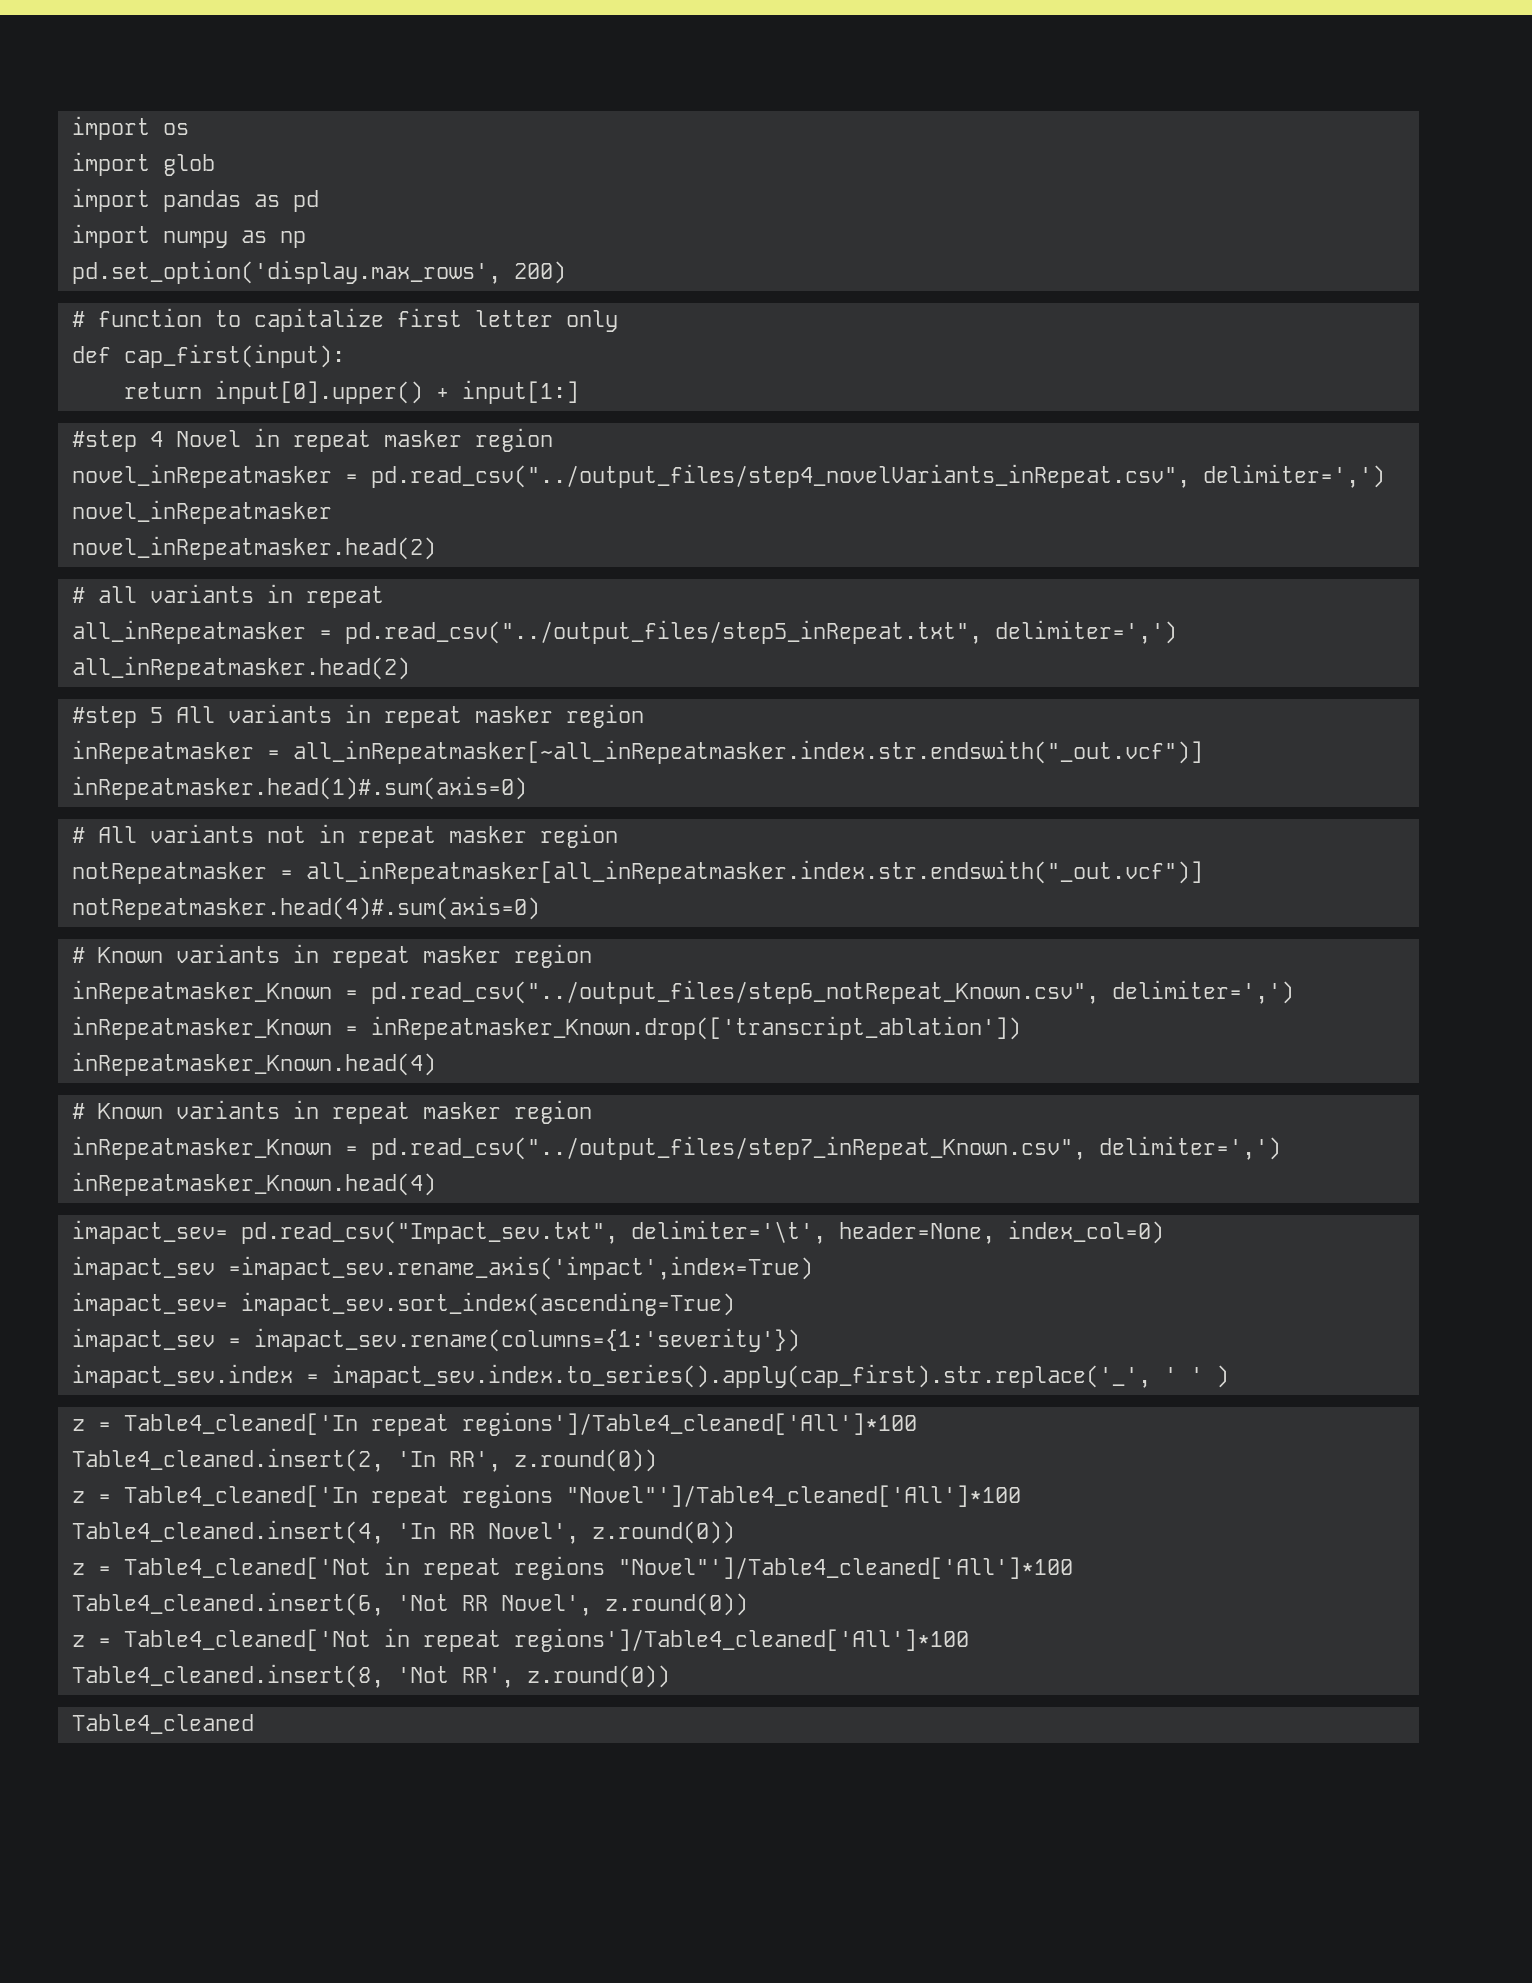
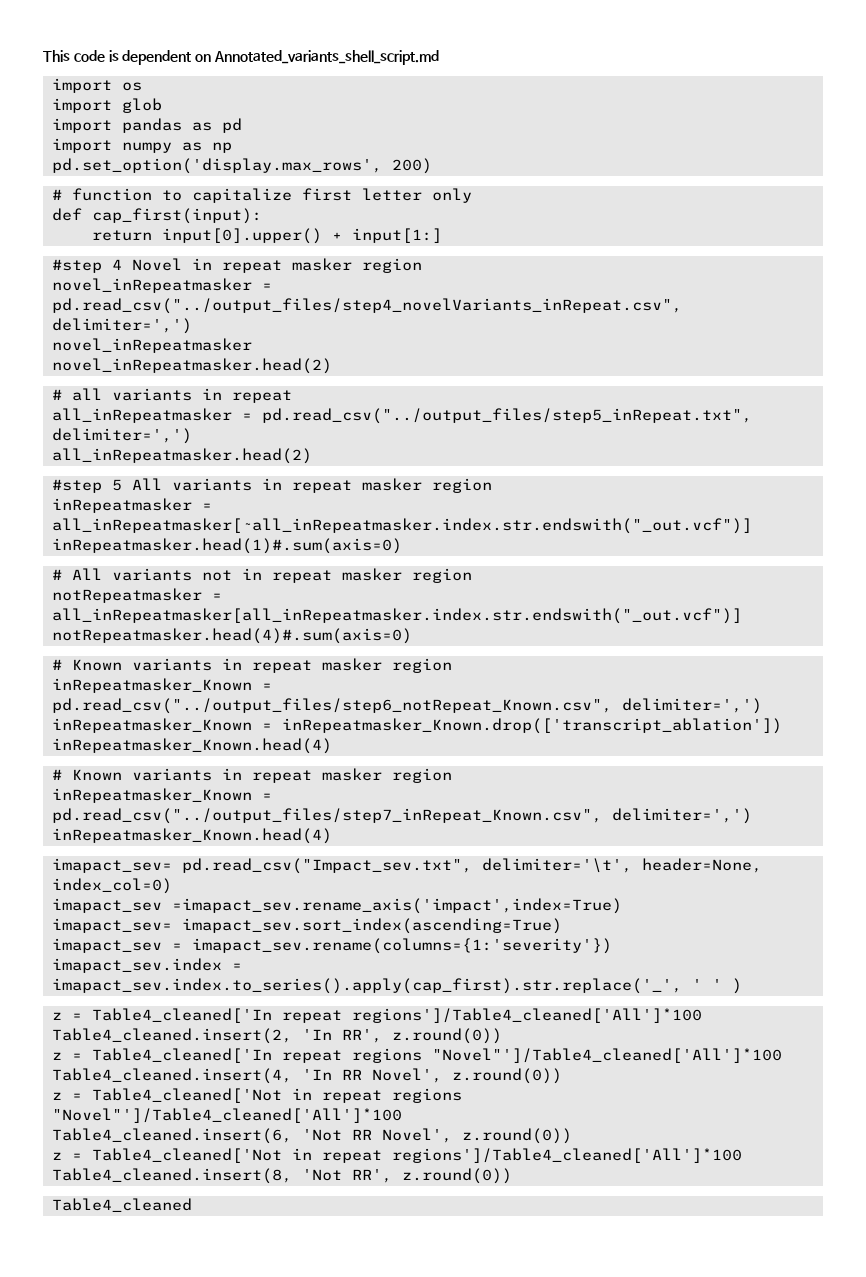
+ This code is dependent on Annotated_variants_shell_script.md

